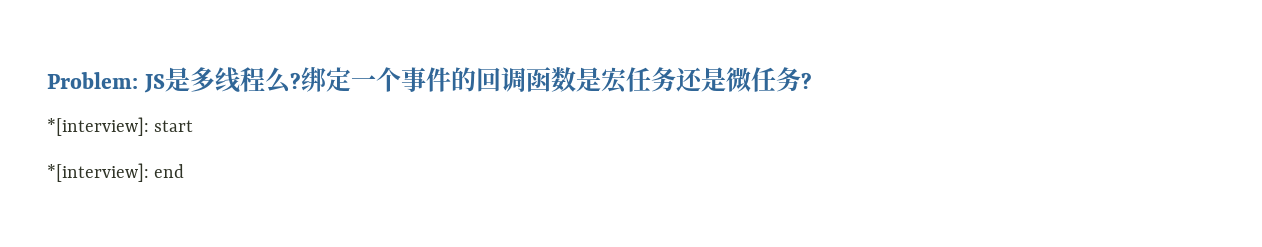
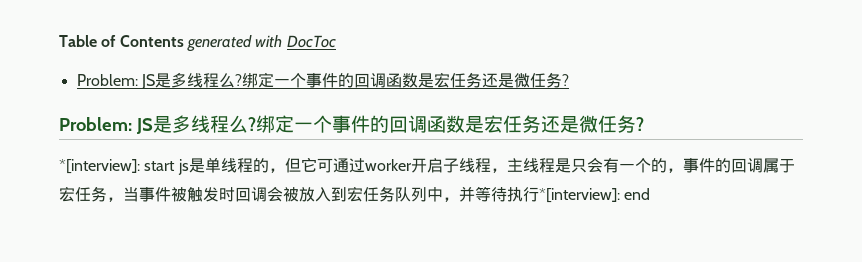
+ Table of Contents generated with DocToc
+ Problem: JS是多线程么?绑定一个事件的回调函数是宏任务还是微任务?
- *[interview]: start
- *[interview]: end
+ *[interview]: start js是单线程的，但它可通过worker开启子线程，主线程是只会有一个的，事件的回调属于宏任务，当事件被触发时回调会被放入到宏任务队列中，并等待执行*[interview]: end

